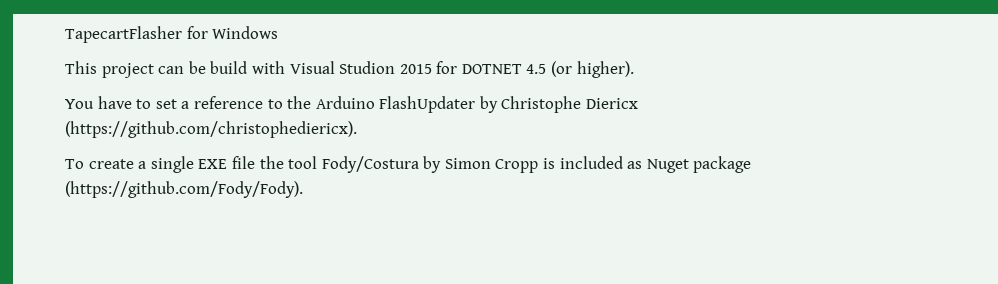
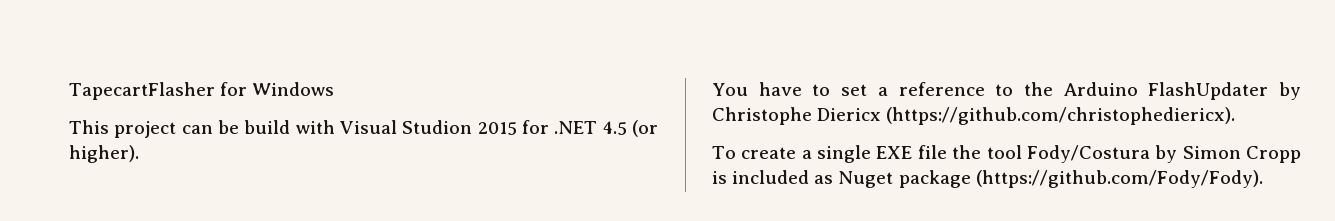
- This project can be build with Visual Studion 2015 for DOTNET 4.5 (or higher).
+ This project can be build with Visual Studion 2015 for .NET 4.5 (or higher).

